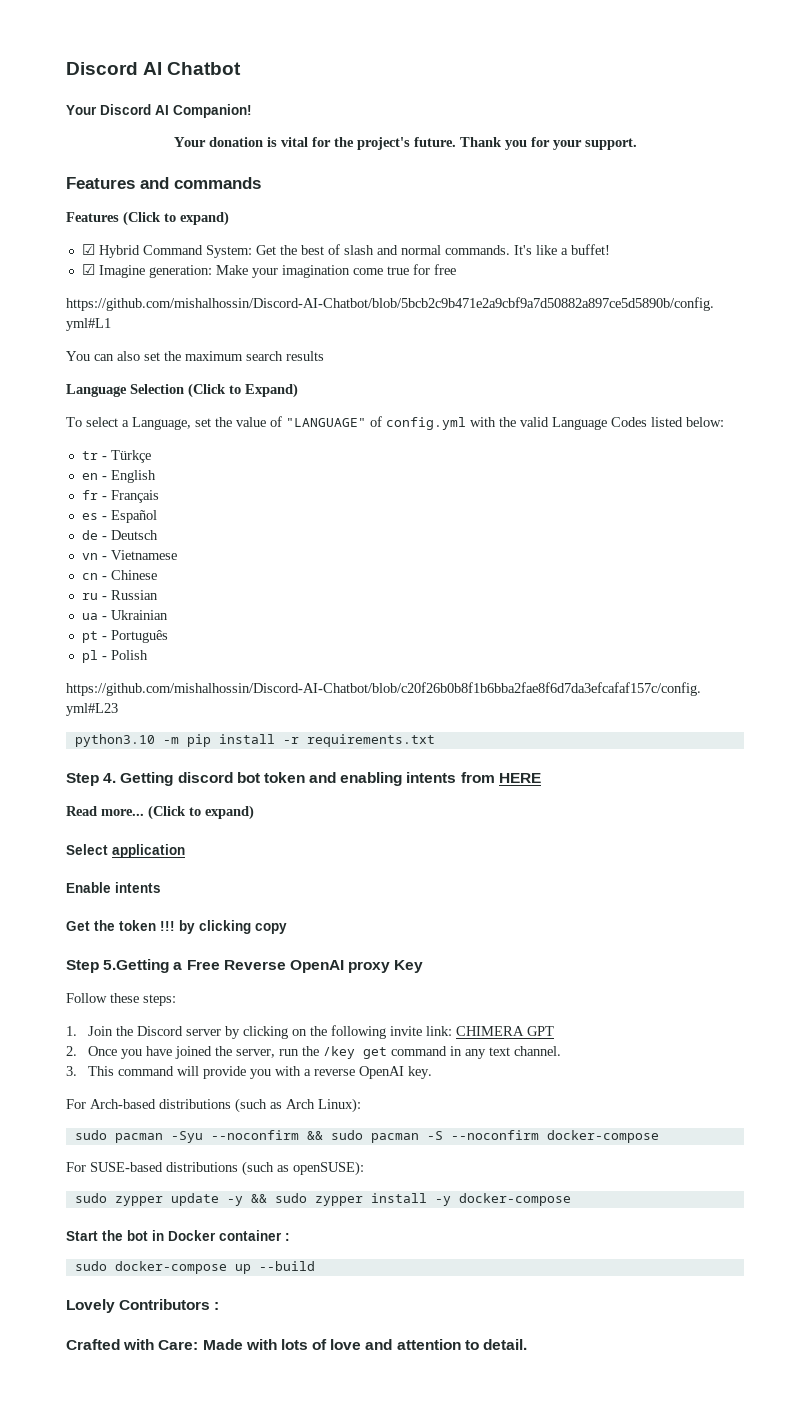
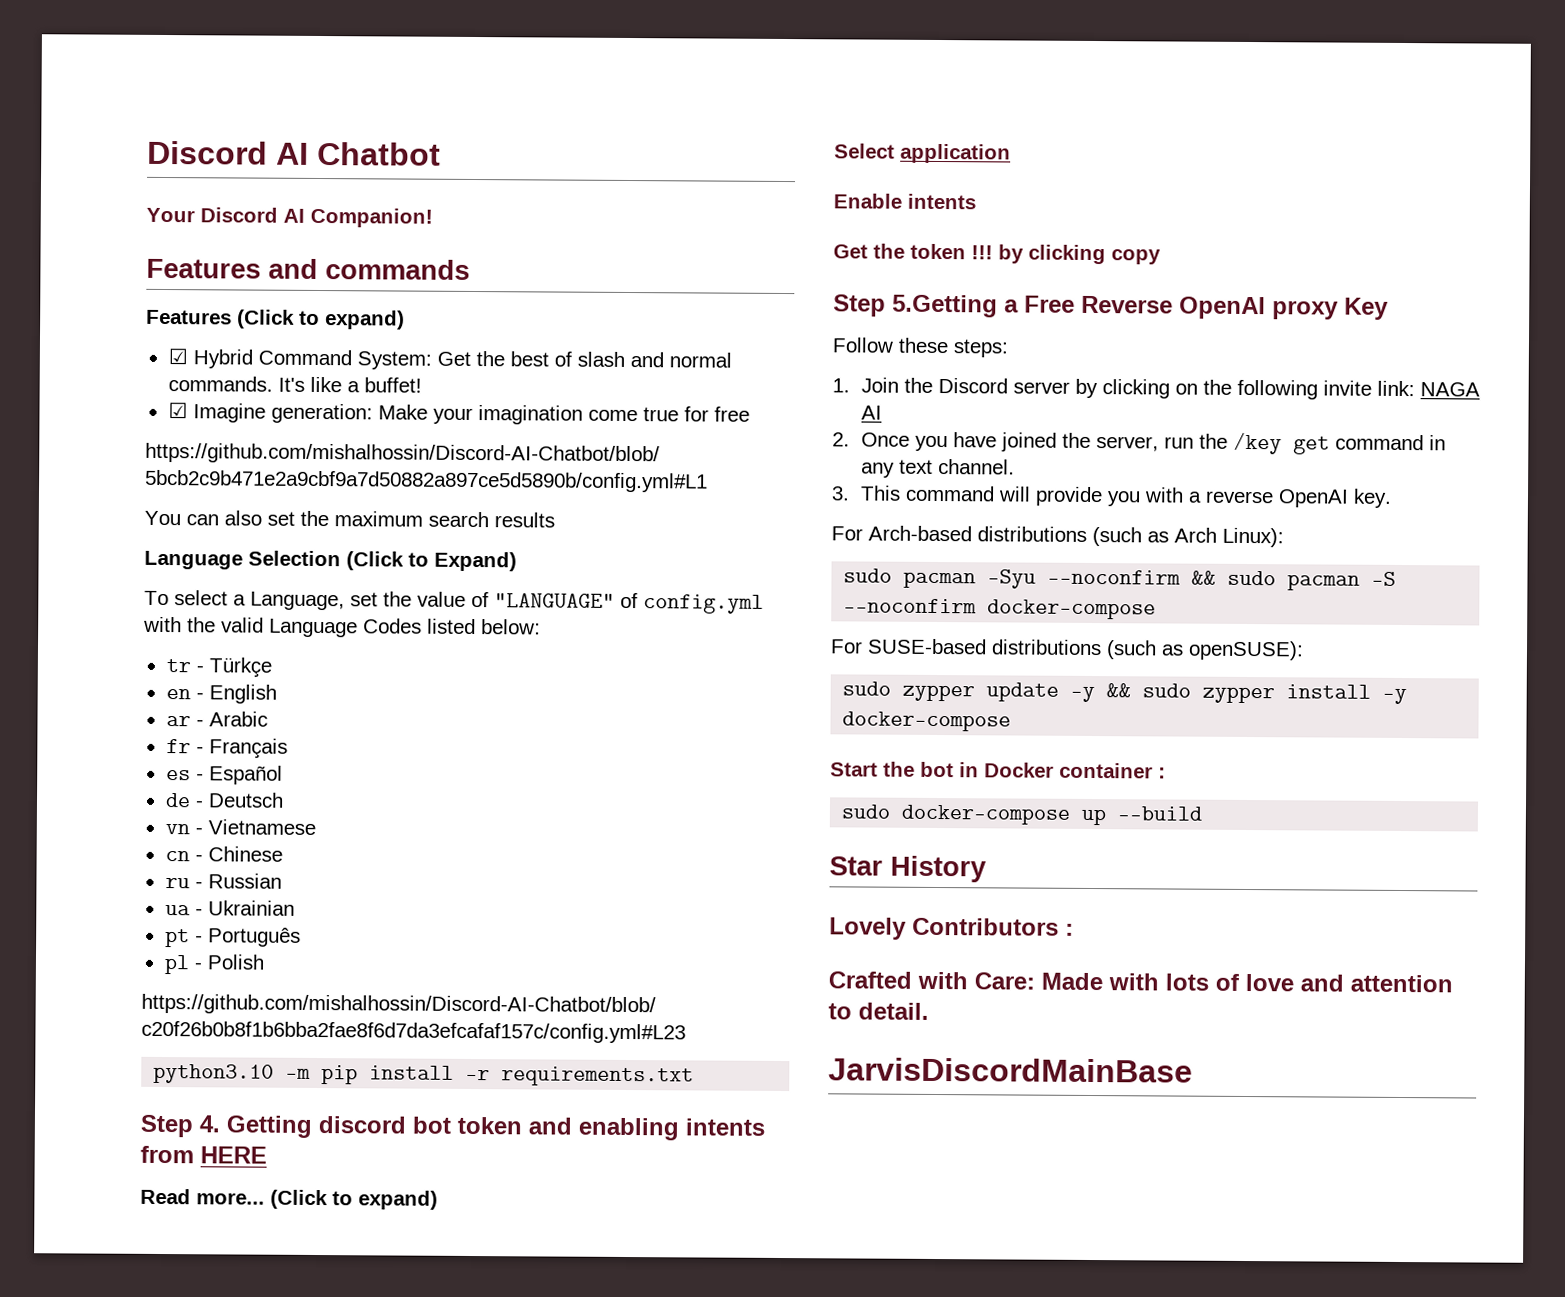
- Your donation is vital for the project's future. Thank you for your support.
+ ar - Arabic
- 1. Join the Discord server by clicking on the following invite link: CHIMERA GPT
+ 1. Join the Discord server by clicking on the following invite link: NAGA AI
+ Star History
+ JarvisDiscordMainBase

